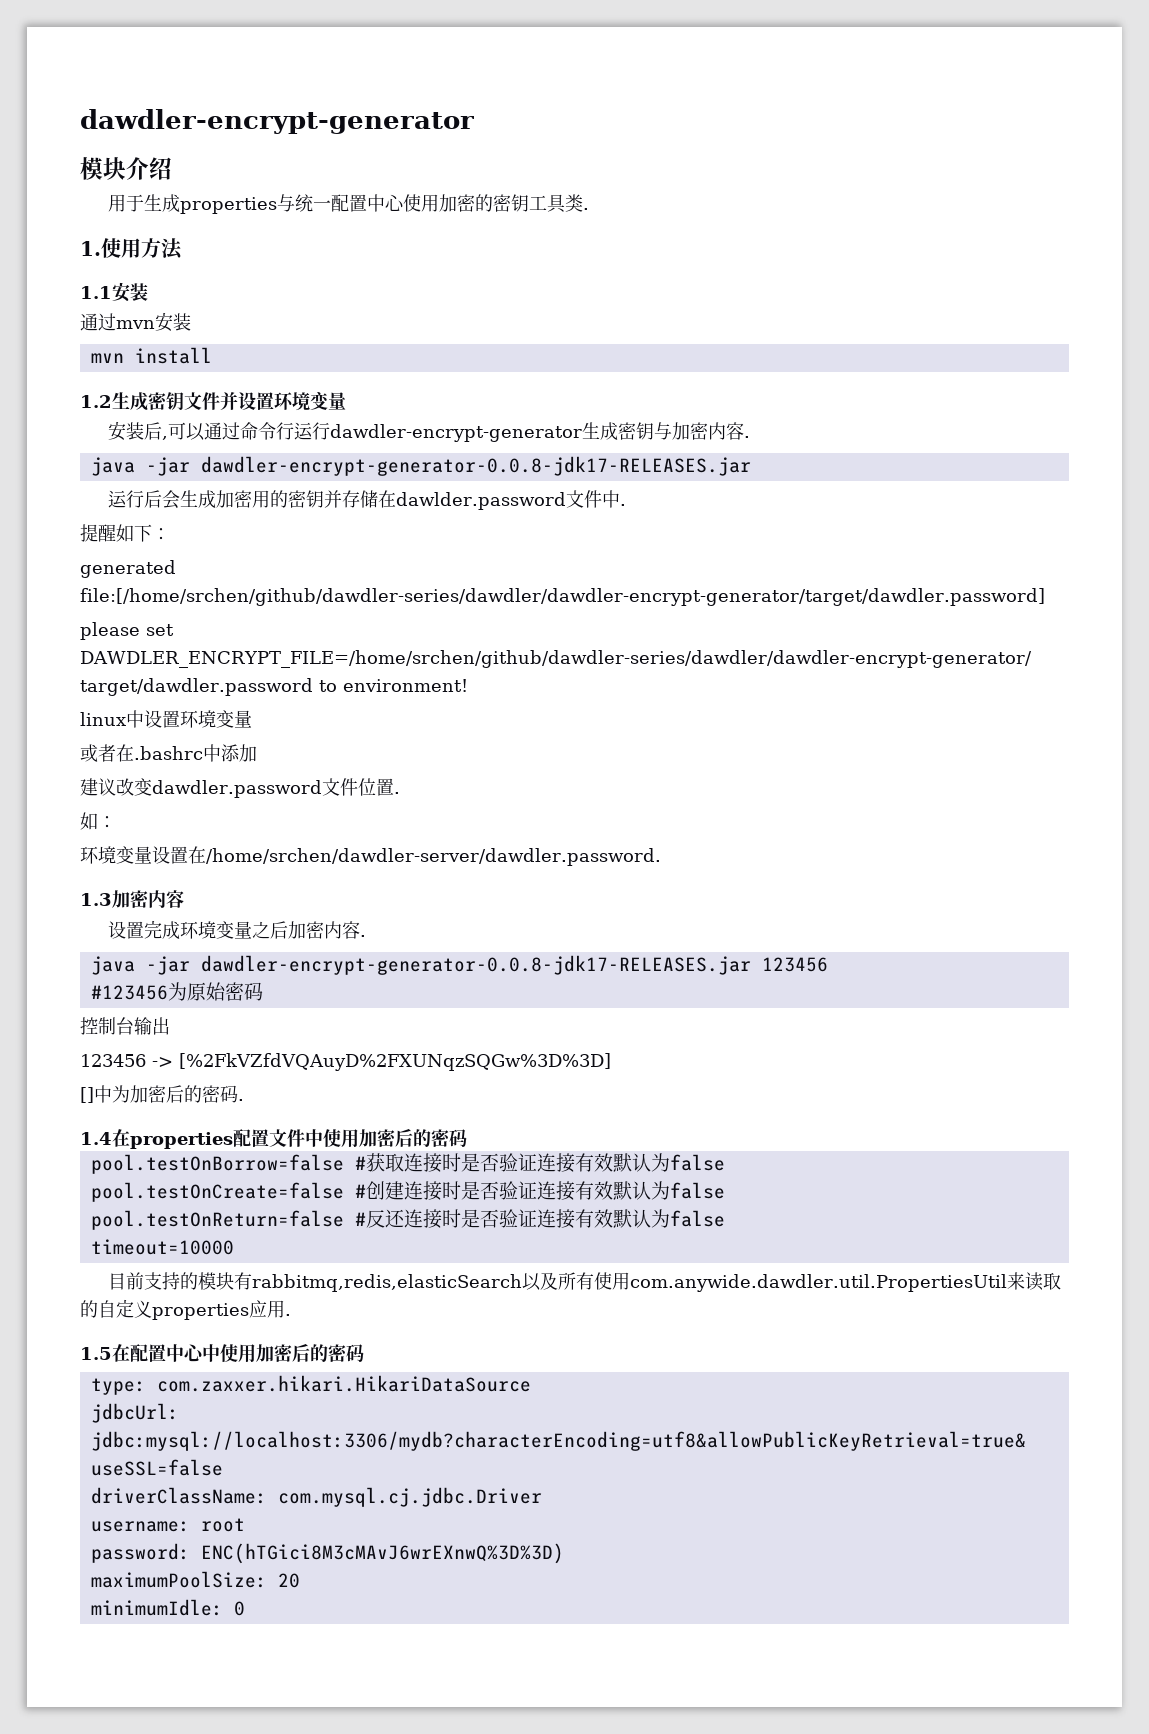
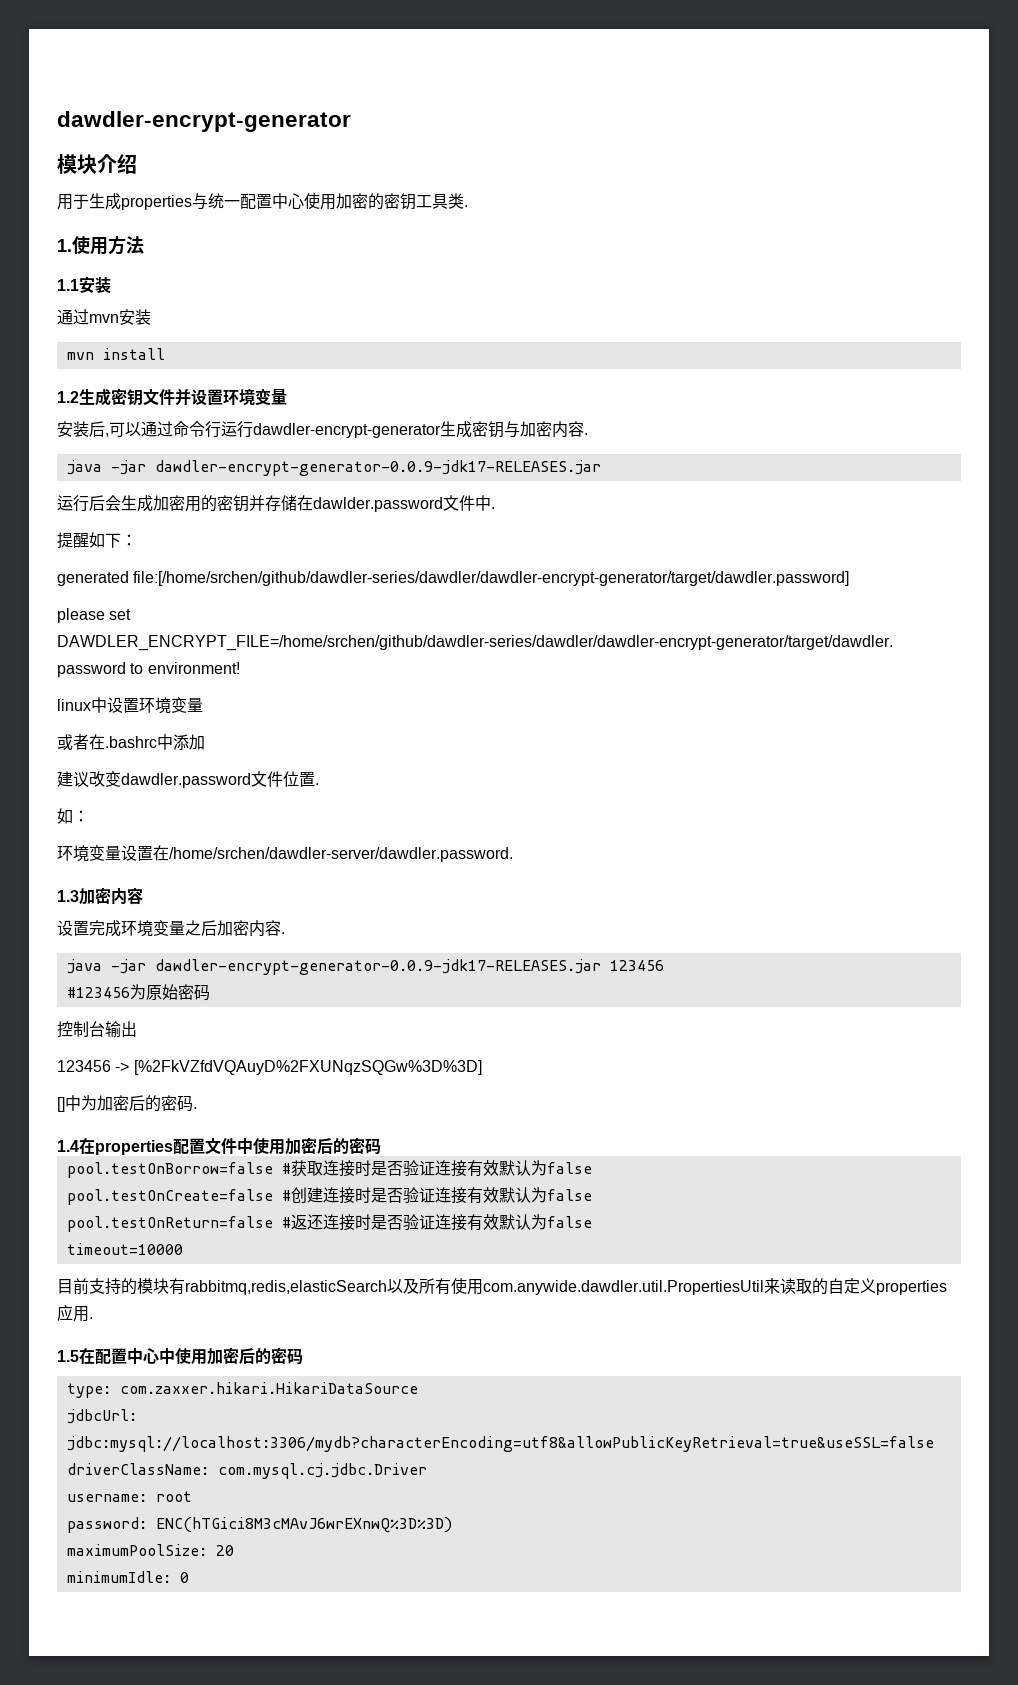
  安装后,可以通过命令行运行dawdler-encrypt-generator生成密钥与加密内容.
- java -jar dawdler-encrypt-generator-0.0.8-jdk17-RELEASES.jar
+ java -jar dawdler-encrypt-generator-0.0.9-jdk17-RELEASES.jar
- java -jar dawdler-encrypt-generator-0.0.8-jdk17-RELEASES.jar 123456
+ java -jar dawdler-encrypt-generator-0.0.9-jdk17-RELEASES.jar 123456
- pool.testOnReturn=false #反还连接时是否验证连接有效默认为false
+ pool.testOnReturn=false #返还连接时是否验证连接有效默认为false

